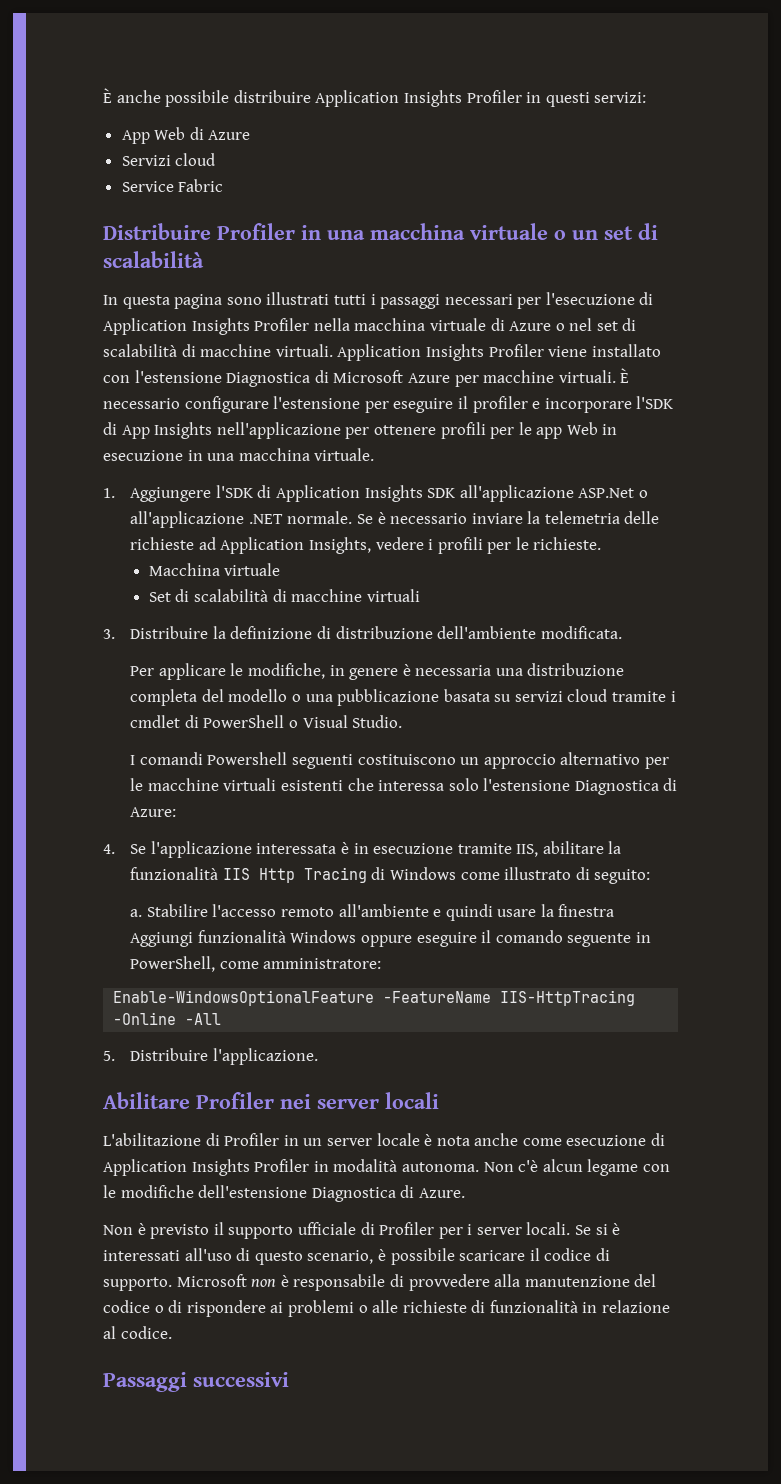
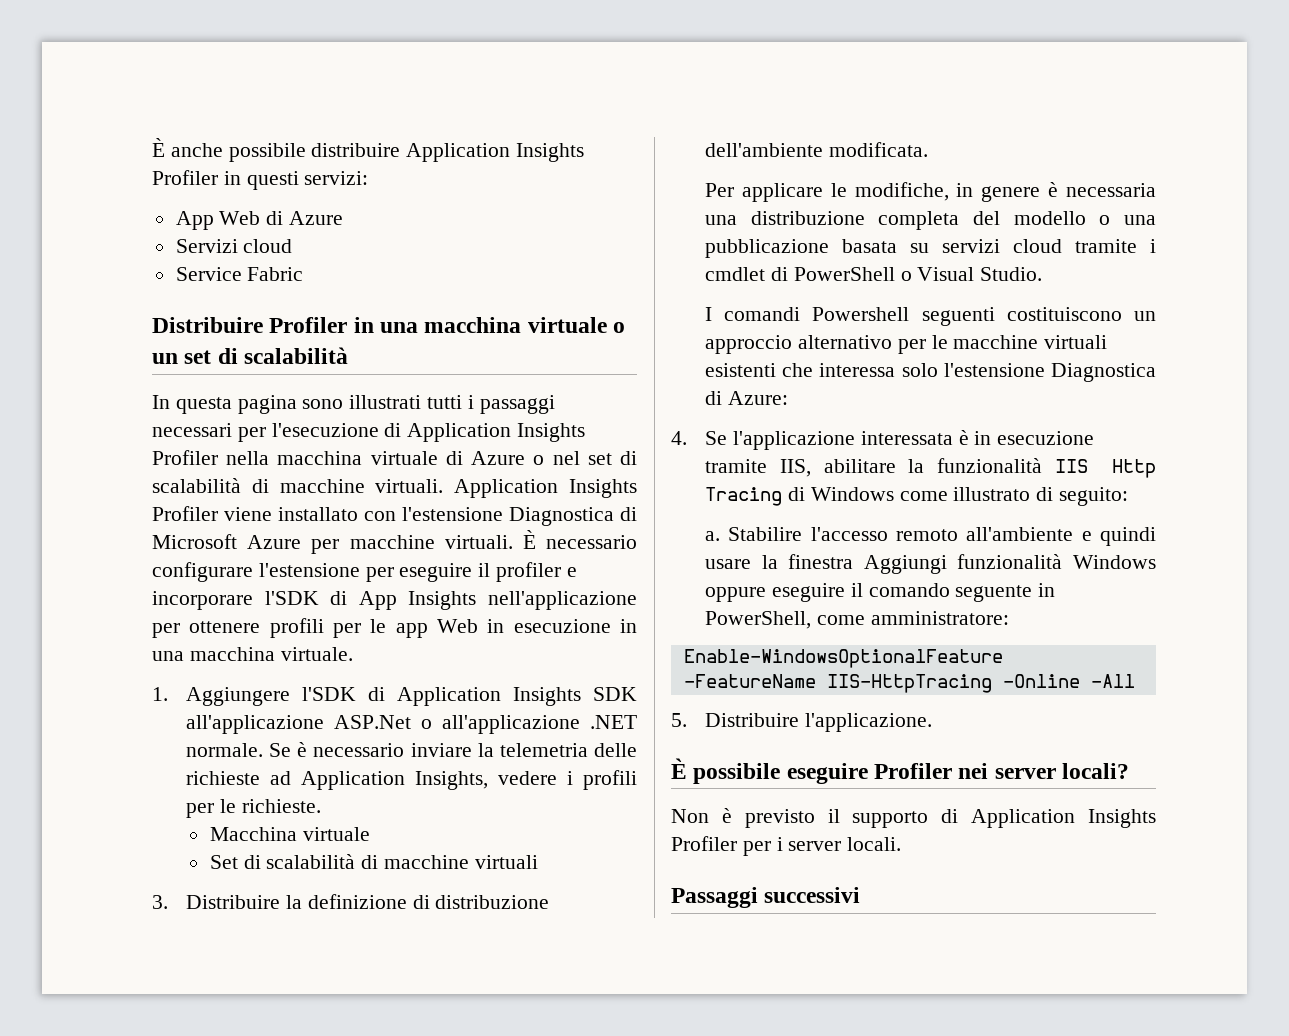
- Abilitare Profiler nei server locali
- L'abilitazione di Profiler in un server locale è nota anche come esecuzione di Application Insights Profiler in modalità autonoma. Non c'è alcun legame con le modifiche dell'estensione Diagnostica di Azure.
+ È possibile eseguire Profiler nei server locali?
- Non è previsto il supporto ufficiale di Profiler per i server locali. Se si è interessati all'uso di questo scenario, è possibile scaricare il codice di supporto. Microsoft non è responsabile di provvedere alla manutenzione del codice o di rispondere ai problemi o alle richieste di funzionalità in relazione al codice.
+ Non è previsto il supporto di Application Insights Profiler per i server locali.

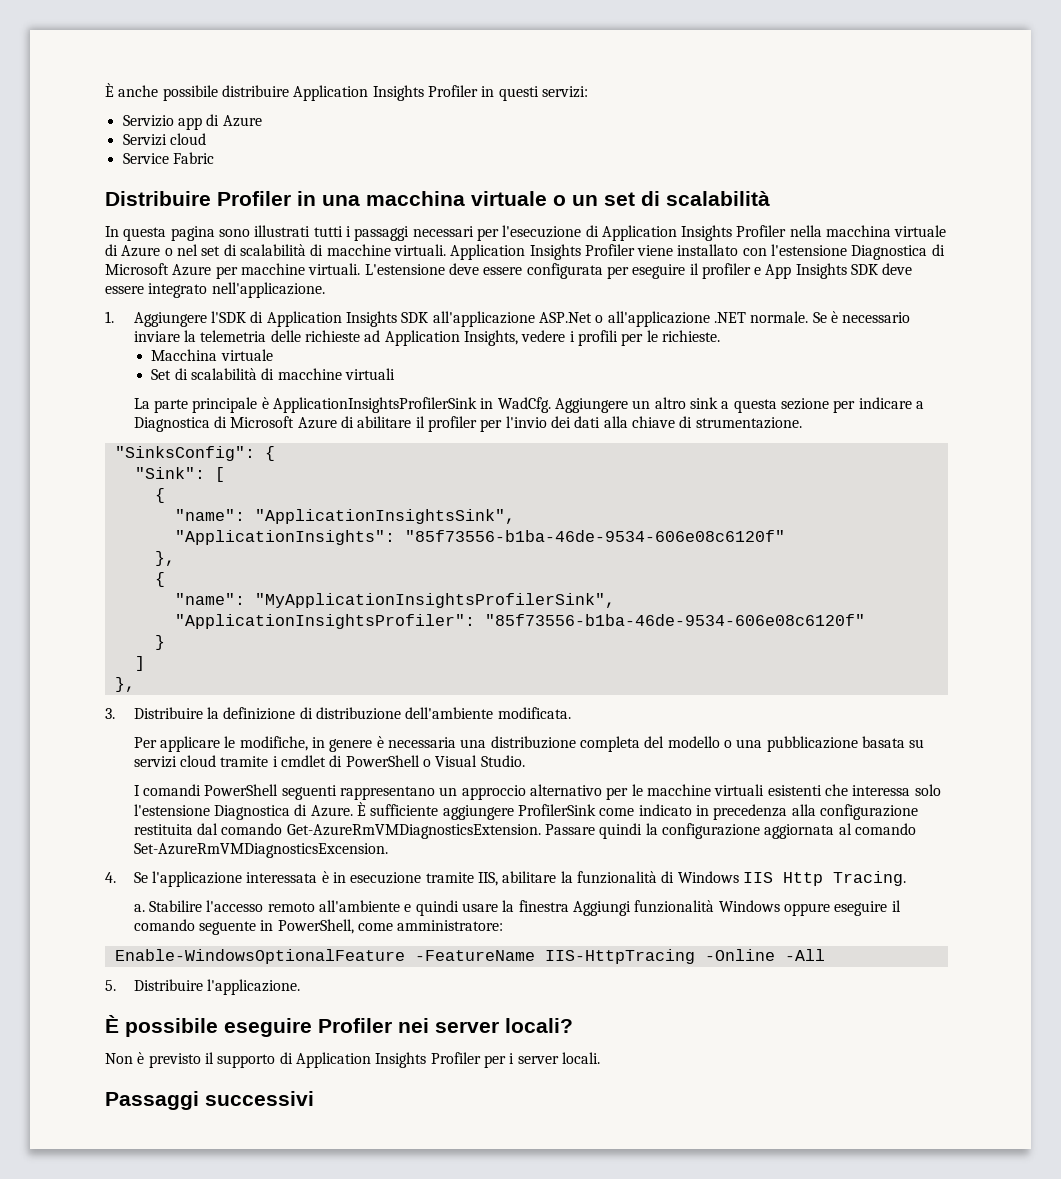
- App Web di Azure
+ Servizio app di Azure
- È necessario configurare l'estensione per eseguire il profiler e incorporare l'SDK di App Insights nell'applicazione per ottenere profili per le app Web in esecuzione in una macchina virtuale.
+ L'estensione deve essere configurata per eseguire il profiler e App Insights SDK deve essere integrato nell'applicazione.
+ La parte principale è ApplicationInsightsProfilerSink in WadCfg. Aggiungere un altro sink a questa sezione per indicare a Diagnostica di Microsoft Azure di abilitare il profiler per l'invio dei dati alla chiave di strumentazione.
+ "SinksConfig": {
+ "Sink": [
+ {
+ "name": "ApplicationInsightsSink",
+ "ApplicationInsights": "85f73556-b1ba-46de-9534-606e08c6120f"
+ },
+ {
+ "name": "MyApplicationInsightsProfilerSink",
+ "ApplicationInsightsProfiler": "85f73556-b1ba-46de-9534-606e08c6120f"
+ }
+ ]
+ },
- I comandi Powershell seguenti costituiscono un approccio alternativo per le macchine virtuali esistenti che interessa solo l'estensione Diagnostica di Azure:
+ I comandi PowerShell seguenti rappresentano un approccio alternativo per le macchine virtuali esistenti che interessa solo l'estensione Diagnostica di Azure. È sufficiente aggiungere ProfilerSink come indicato in precedenza alla configurazione restituita dal comando Get-AzureRmVMDiagnosticsExtension. Passare quindi la configurazione aggiornata al comando Set-AzureRmVMDiagnosticsExcension.
- 4. Se l'applicazione interessata è in esecuzione tramite IIS, abilitare la funzionalità IIS Http Tracing di Windows come illustrato di seguito:
+ 4. Se l'applicazione interessata è in esecuzione tramite IIS, abilitare la funzionalità di Windows IIS Http Tracing.

